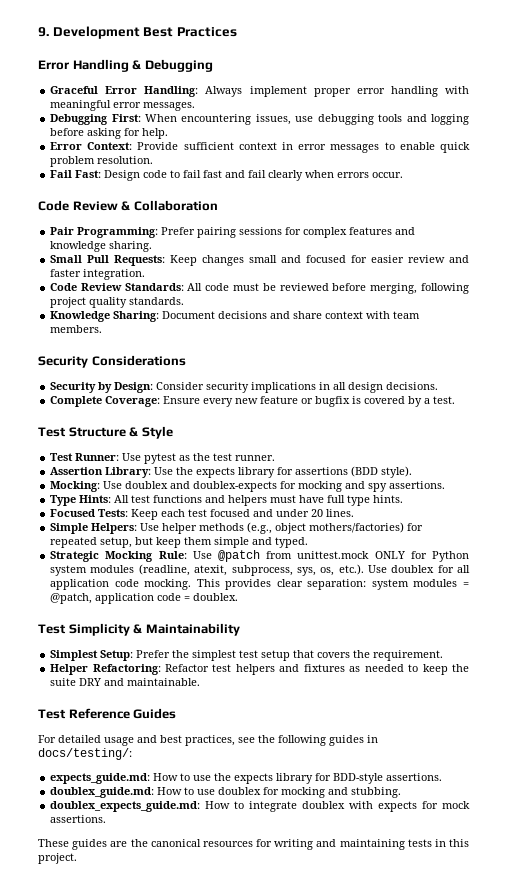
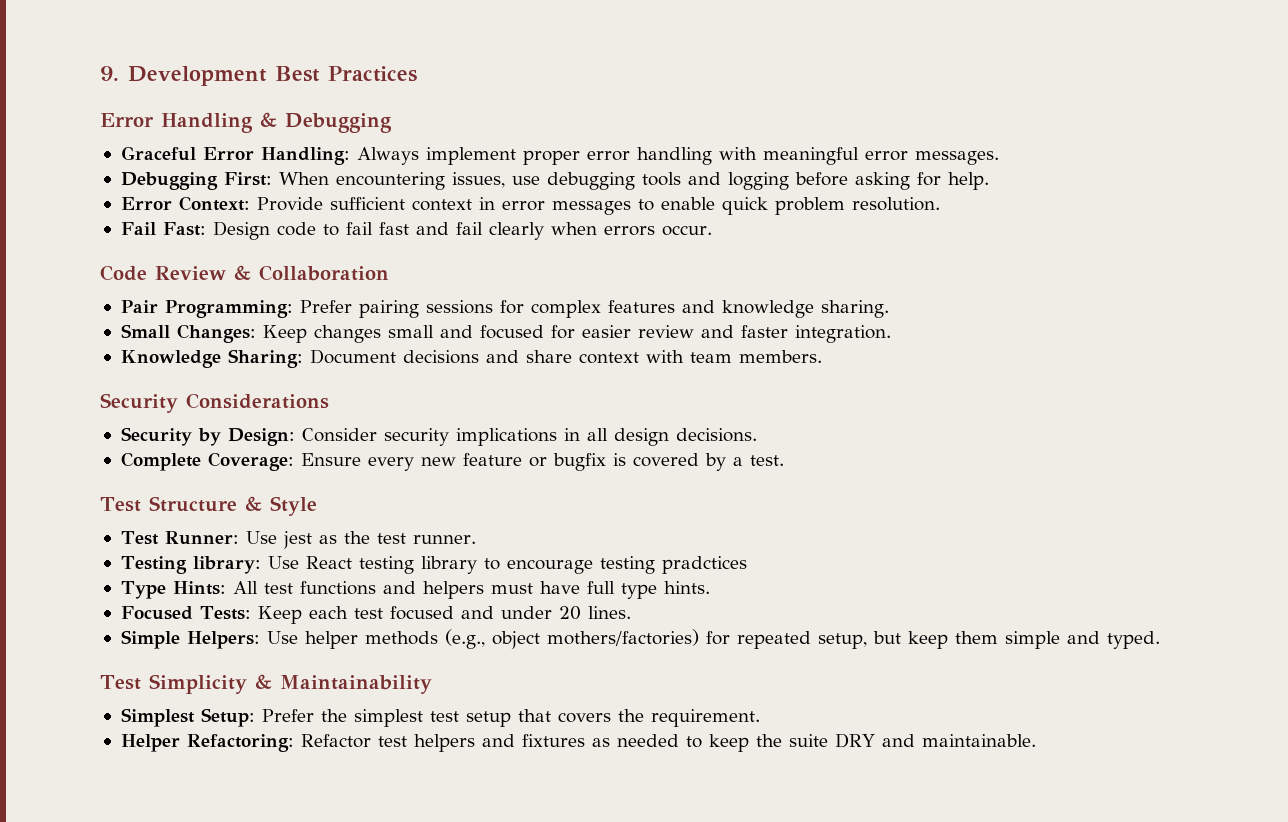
- Small Pull Requests: Keep changes small and focused for easier review and faster integration.
+ Small Changes: Keep changes small and focused for easier review and faster integration.
- Code Review Standards: All code must be reviewed before merging, following project quality standards.
- Test Runner: Use pytest as the test runner.
+ Test Runner: Use jest as the test runner.
- Assertion Library: Use the expects library for assertions (BDD style).
- Mocking: Use doublex and doublex-expects for mocking and spy assertions.
+ Testing library: Use React testing library to encourage testing pradctices
- Strategic Mocking Rule: Use @patch from unittest.mock ONLY for Python system modules (readline, atexit, subprocess, sys, os, etc.). Use doublex for all application code mocking. This provides clear separation: system modules = @patch, application code = doublex.
- Test Reference Guides
- For detailed usage and best practices, see the following guides in docs/testing/:
- expects_guide.md: How to use the expects library for BDD-style assertions.
- doublex_guide.md: How to use doublex for mocking and stubbing.
- doublex_expects_guide.md: How to integrate doublex with expects for mock assertions.
- These guides are the canonical resources for writing and maintaining tests in this project.

